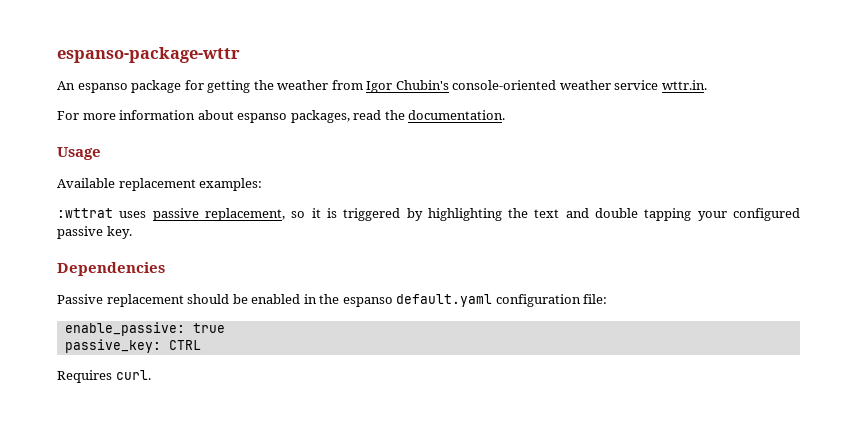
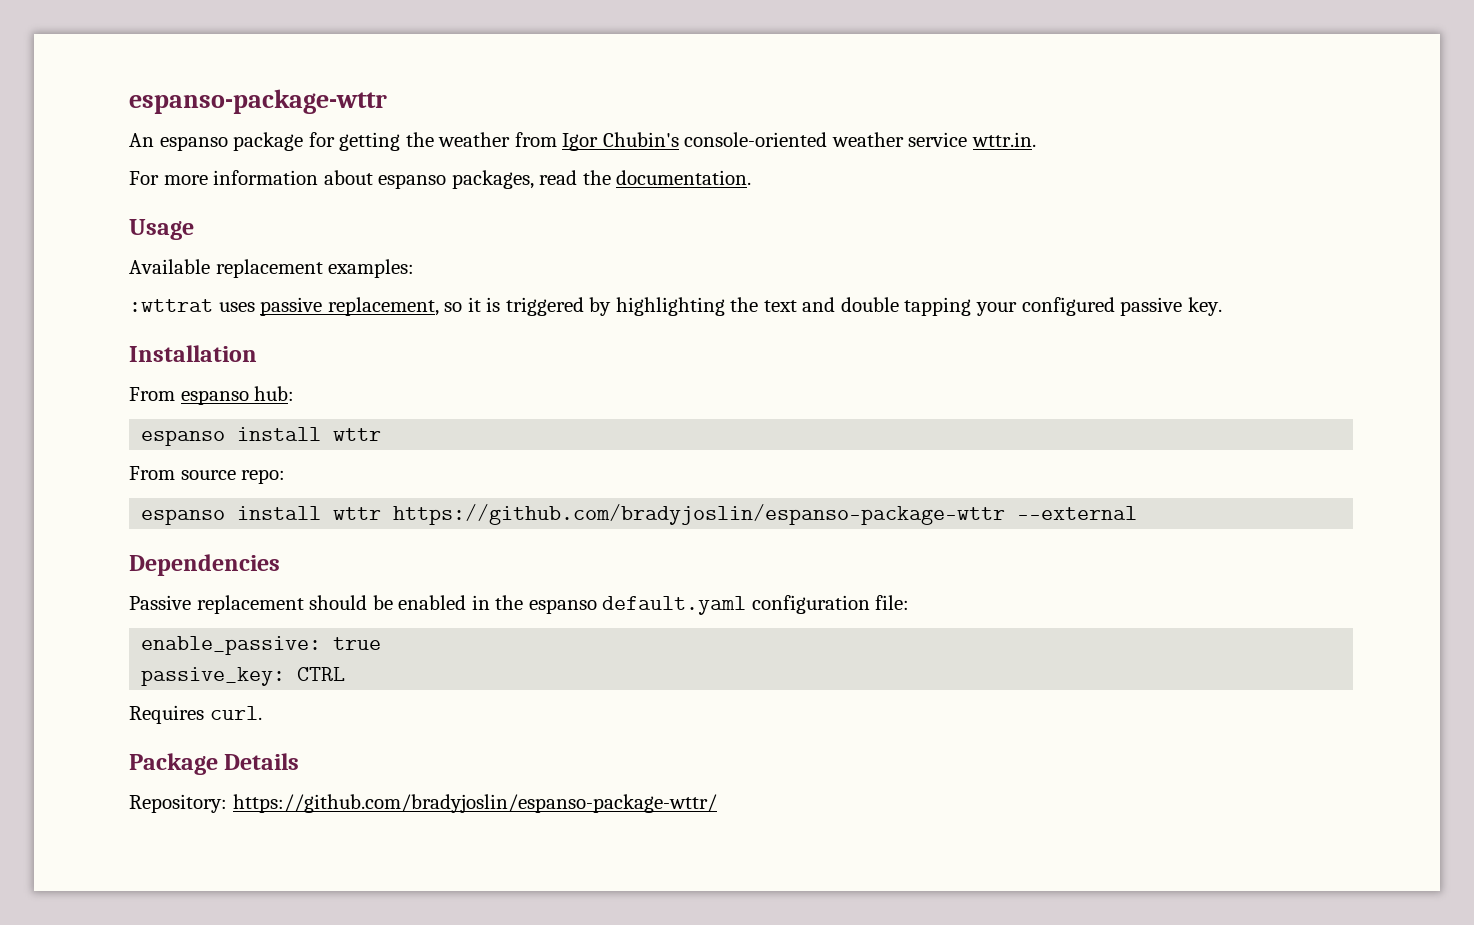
+ Installation
+ From espanso hub:
+ espanso install wttr
+ From source repo:
+ espanso install wttr https://github.com/bradyjoslin/espanso-package-wttr --external
+ Package Details
+ Repository: https://github.com/bradyjoslin/espanso-package-wttr/

